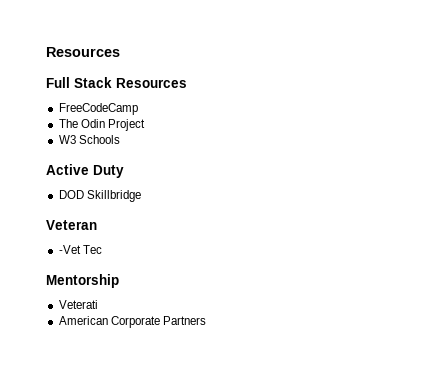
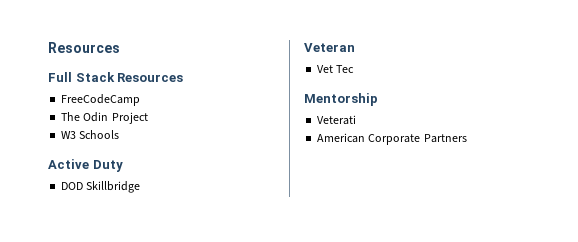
- -Vet Tec
+ Vet Tec

